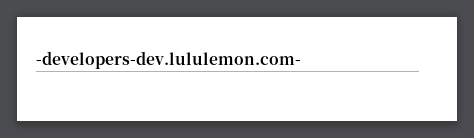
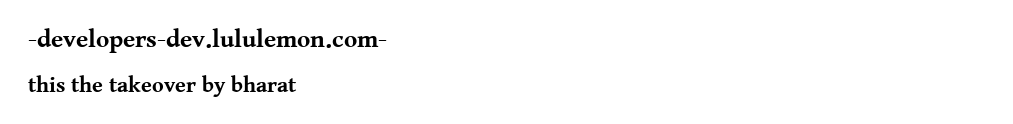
+ this the takeover by bharat

